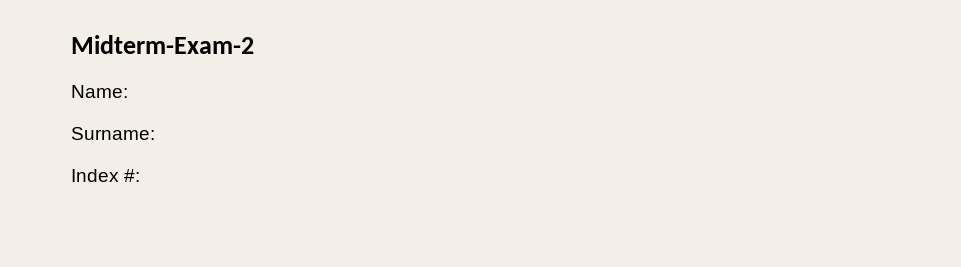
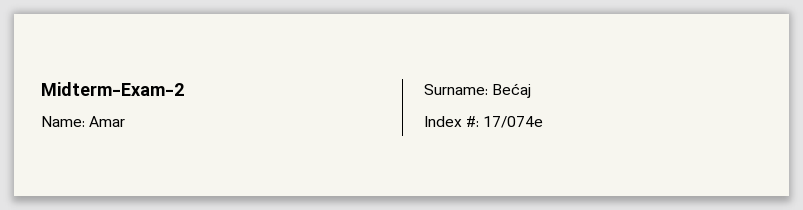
- Name:
+ Name: Amar
- Surname:
+ Surname: Bećaj
- Index #:
+ Index #: 17/074e

